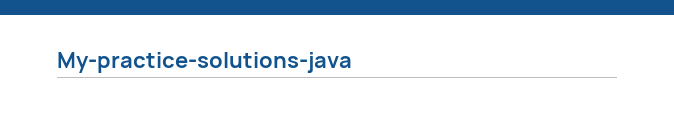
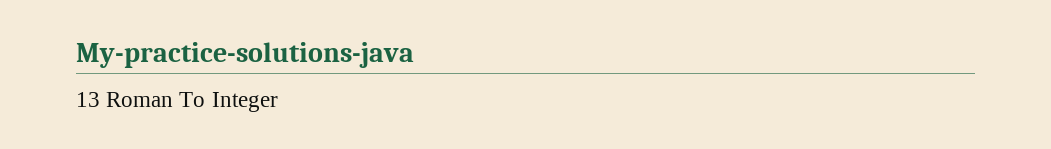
+ 13 Roman To Integer

